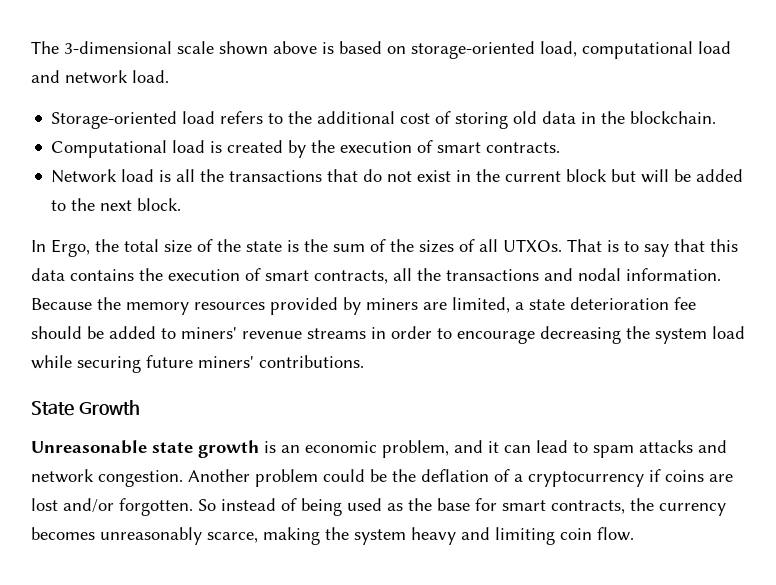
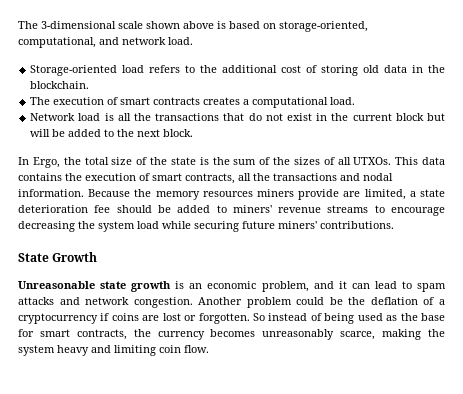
- The 3-dimensional scale shown above is based on storage-oriented load, computational load and network load.
+ The 3-dimensional scale shown above is based on storage-oriented, computational, and network load.
- Computational load is created by the execution of smart contracts.
+ The execution of smart contracts creates a computational load.
- That is to say that this data contains the execution of smart contracts, all the transactions and nodal information.
+ This data contains the execution of smart contracts, all the transactions and nodal information.
- Because the memory resources provided by miners are limited, a state deterioration fee should be added to miners' revenue streams in order to encourage decreasing the system load while securing future miners' contributions.
+ Because the memory resources miners provide are limited, a state deterioration fee should be added to miners' revenue streams to encourage decreasing the system load while securing future miners' contributions.
- Another problem could be the deflation of a cryptocurrency if coins are lost and/or forgotten.
+ Another problem could be the deflation of a cryptocurrency if coins are lost or forgotten.

